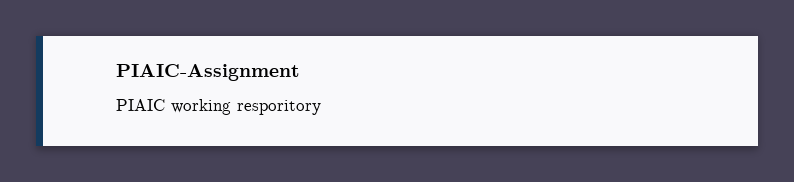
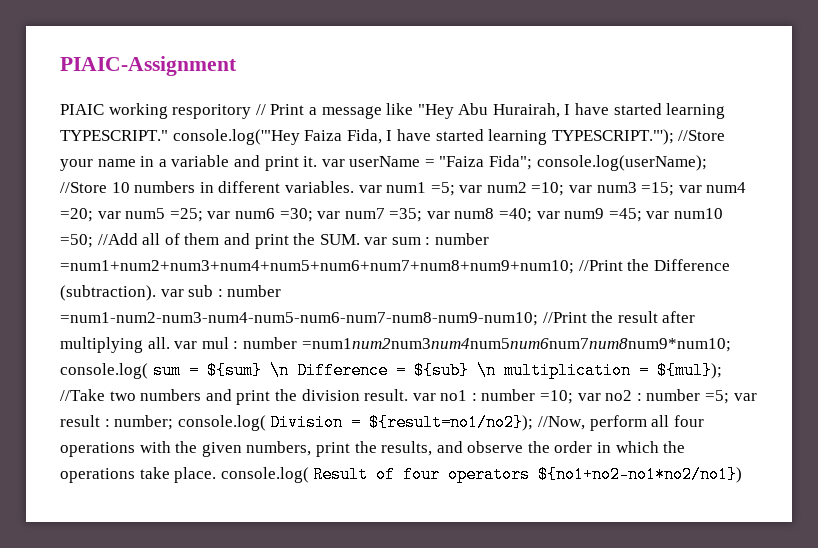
- PIAIC working resporitory
+ PIAIC working resporitory // Print a message like "Hey Abu Hurairah, I have started learning TYPESCRIPT." console.log('"Hey Faiza Fida, I have started learning TYPESCRIPT."'); //Store your name in a variable and print it. var userName = "Faiza Fida"; console.log(userName); //Store 10 numbers in different variables. var num1 =5; var num2 =10; var num3 =15; var num4 =20; var num5 =25; var num6 =30; var num7 =35; var num8 =40; var num9 =45; var num10 =50; //Add all of them and print the SUM. var sum : number =num1+num2+num3+num4+num5+num6+num7+num8+num9+num10; //Print the Difference (subtraction). var sub : number =num1-num2-num3-num4-num5-num6-num7-num8-num9-num10; //Print the result after multiplying all. var mul : number =num1num2num3num4num5num6num7num8num9*num10; console.log( sum = ${sum} \n Difference = ${sub} \n multiplication = ${mul}); //Take two numbers and print the division result. var no1 : number =10; var no2 : number =5; var result : number; console.log( Division = ${result=no1/no2}); //Now, perform all four operations with the given numbers, print the results, and observe the order in which the operations take place. console.log( Result of four operators ${no1+no2-no1*no2/no1})

